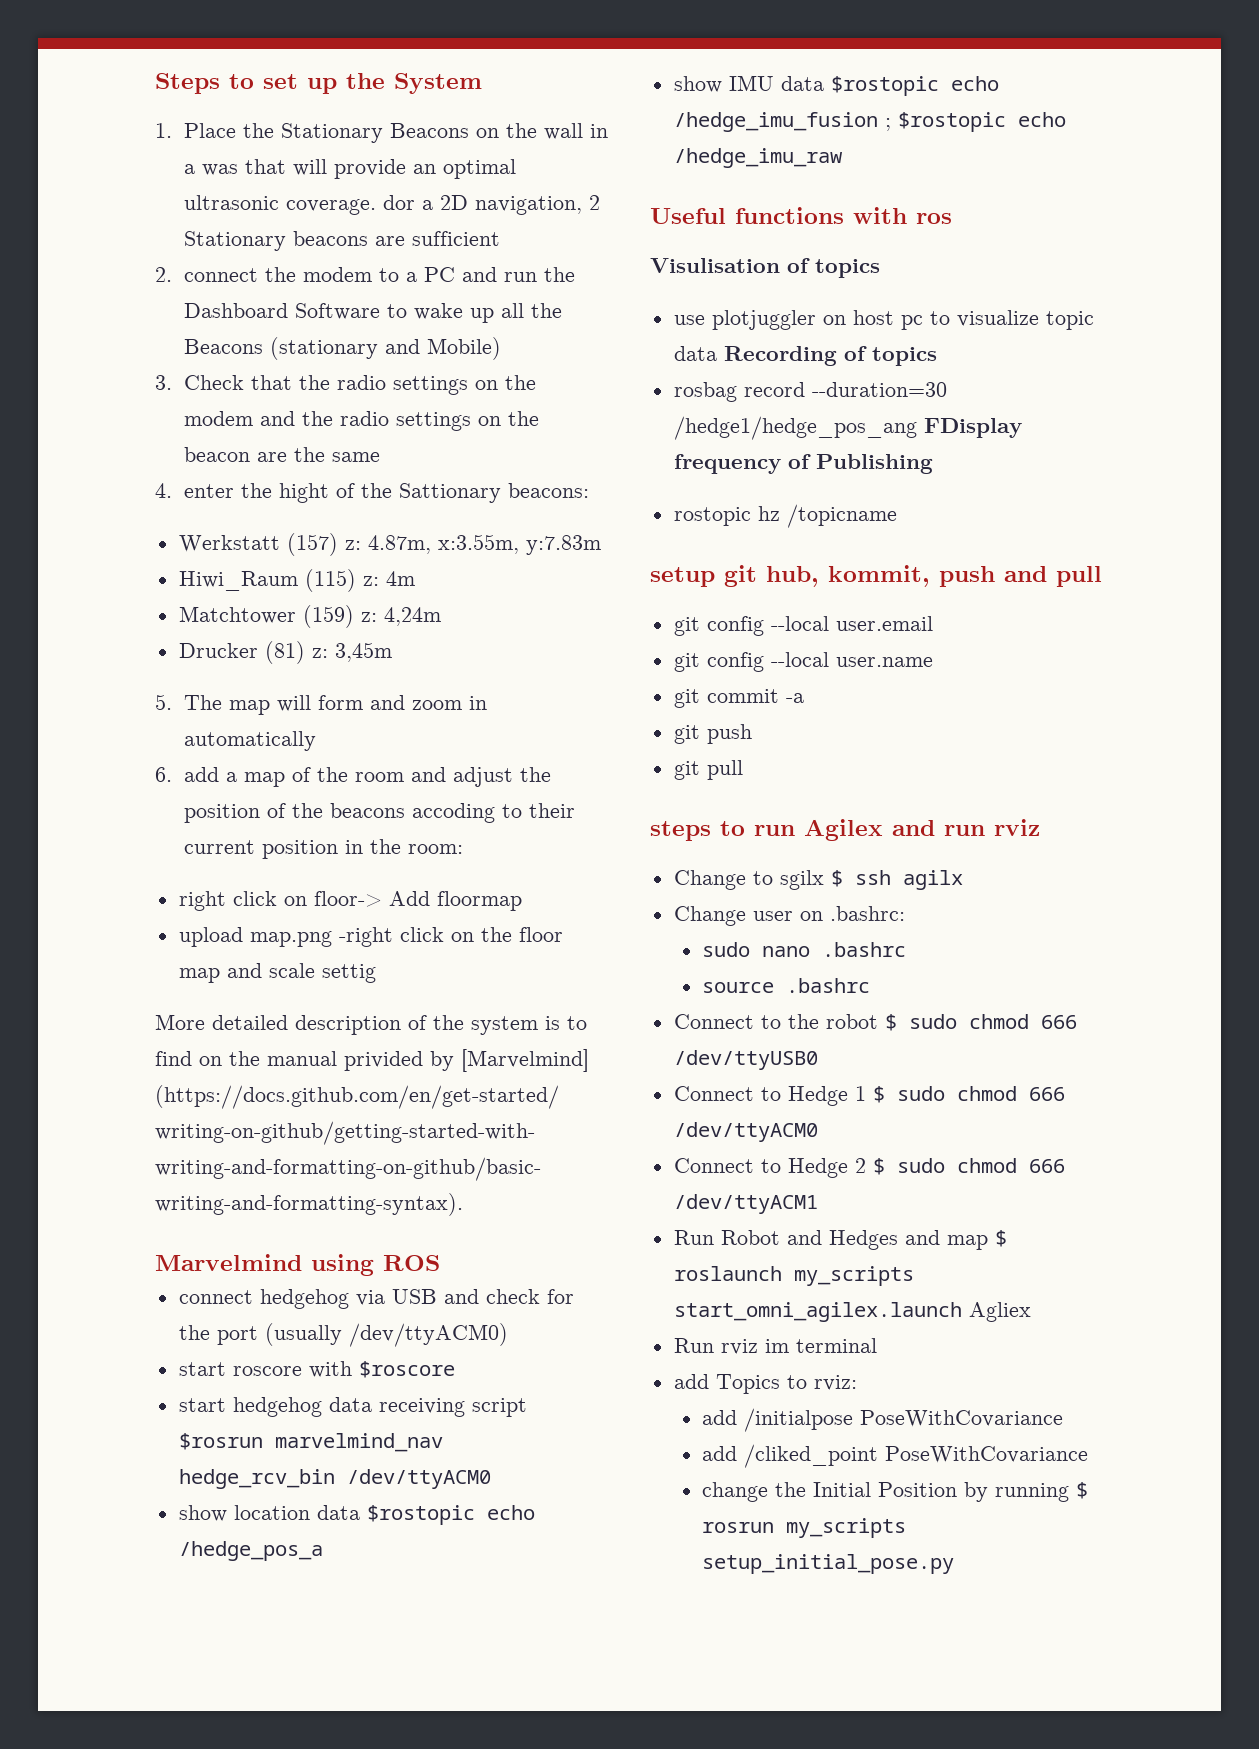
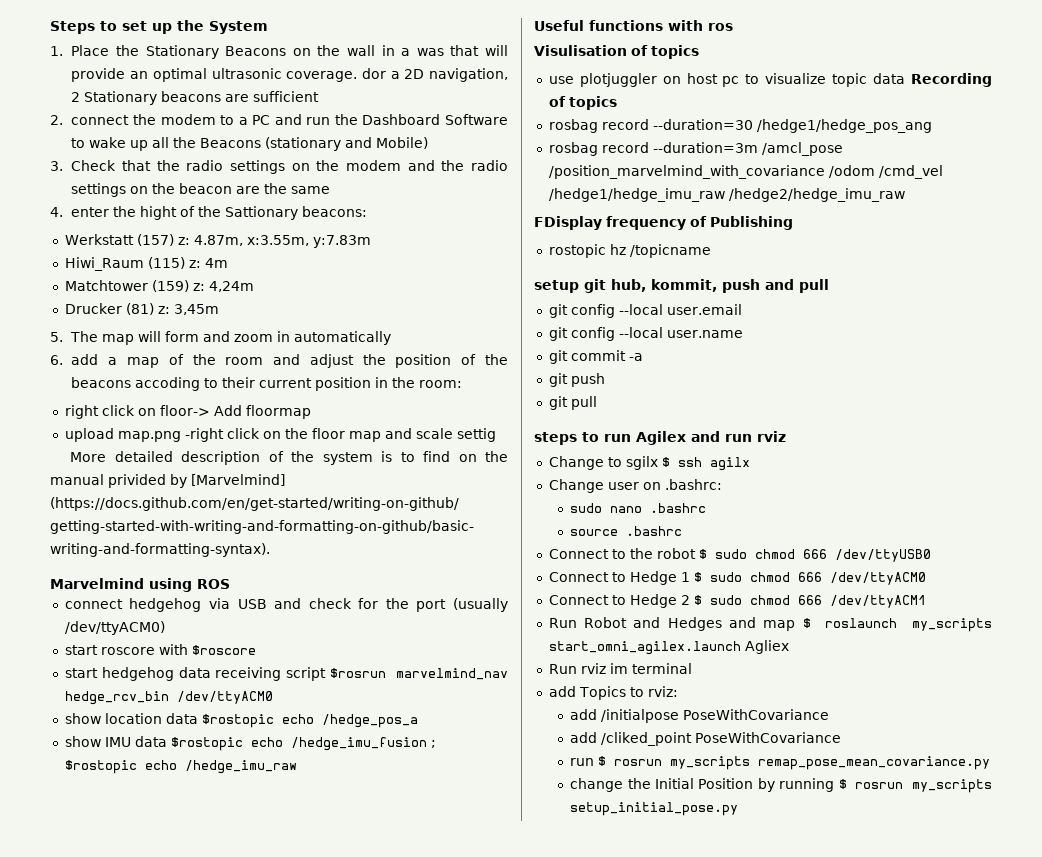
- rosbag record --duration=30 /hedge1/hedge_pos_ang FDisplay frequency of Publishing
+ rosbag record --duration=30 /hedge1/hedge_pos_ang
+ rosbag record --duration=3m /amcl_pose /position_marvelmind_with_covariance /odom /cmd_vel /hedge1/hedge_imu_raw /hedge2/hedge_imu_raw
+ FDisplay frequency of Publishing
+ run $ rosrun my_scripts remap_pose_mean_covariance.py

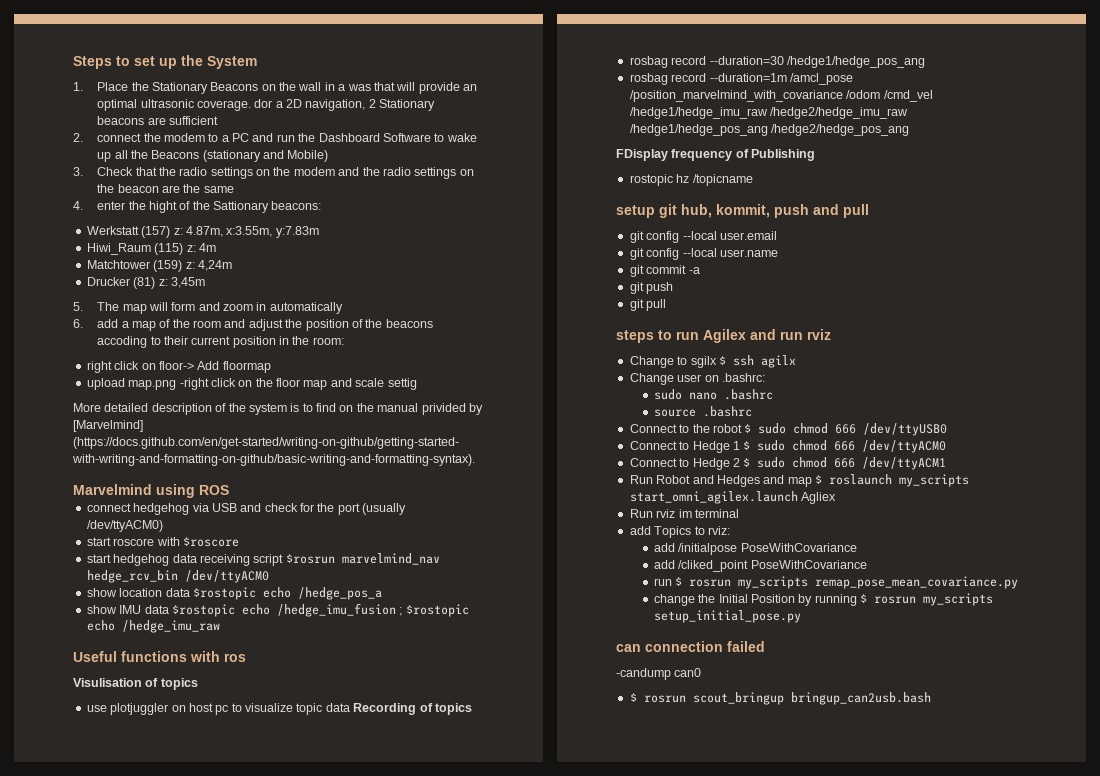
- rosbag record --duration=3m /amcl_pose /position_marvelmind_with_covariance /odom /cmd_vel /hedge1/hedge_imu_raw /hedge2/hedge_imu_raw
+ rosbag record --duration=1m /amcl_pose /position_marvelmind_with_covariance /odom /cmd_vel /hedge1/hedge_imu_raw /hedge2/hedge_imu_raw /hedge1/hedge_pos_ang /hedge2/hedge_pos_ang
+ can connection failed
+ -candump can0
+ $ rosrun scout_bringup bringup_can2usb.bash

